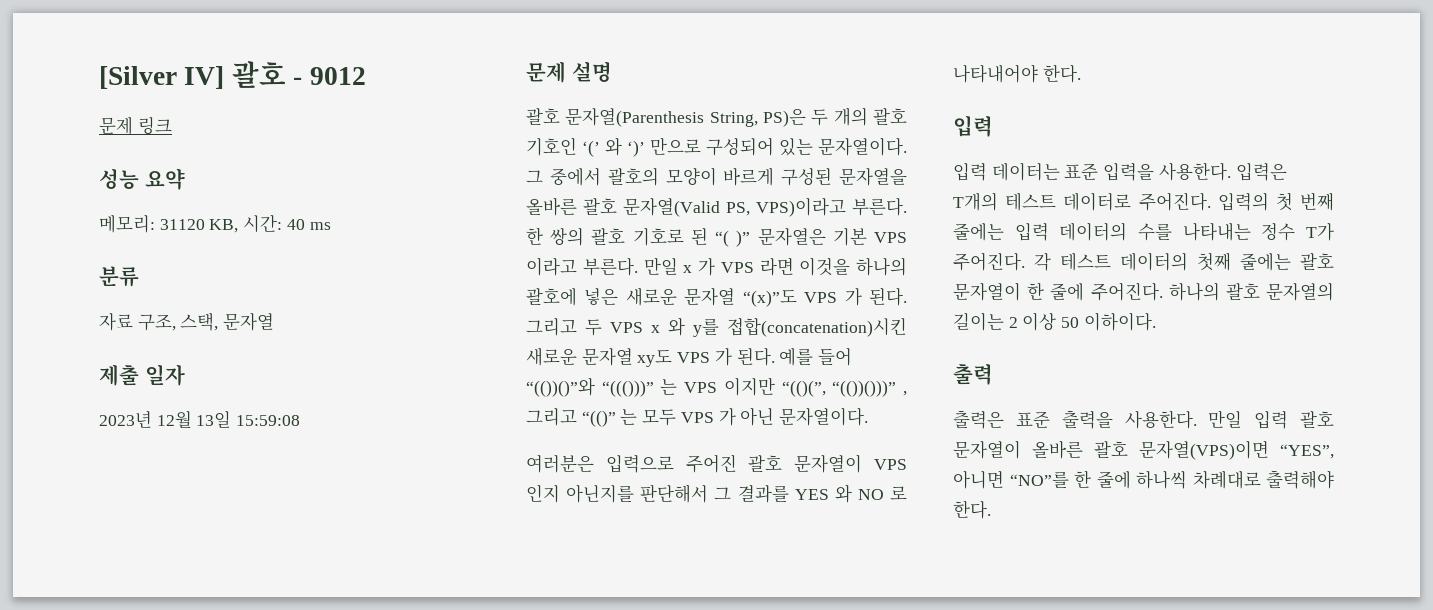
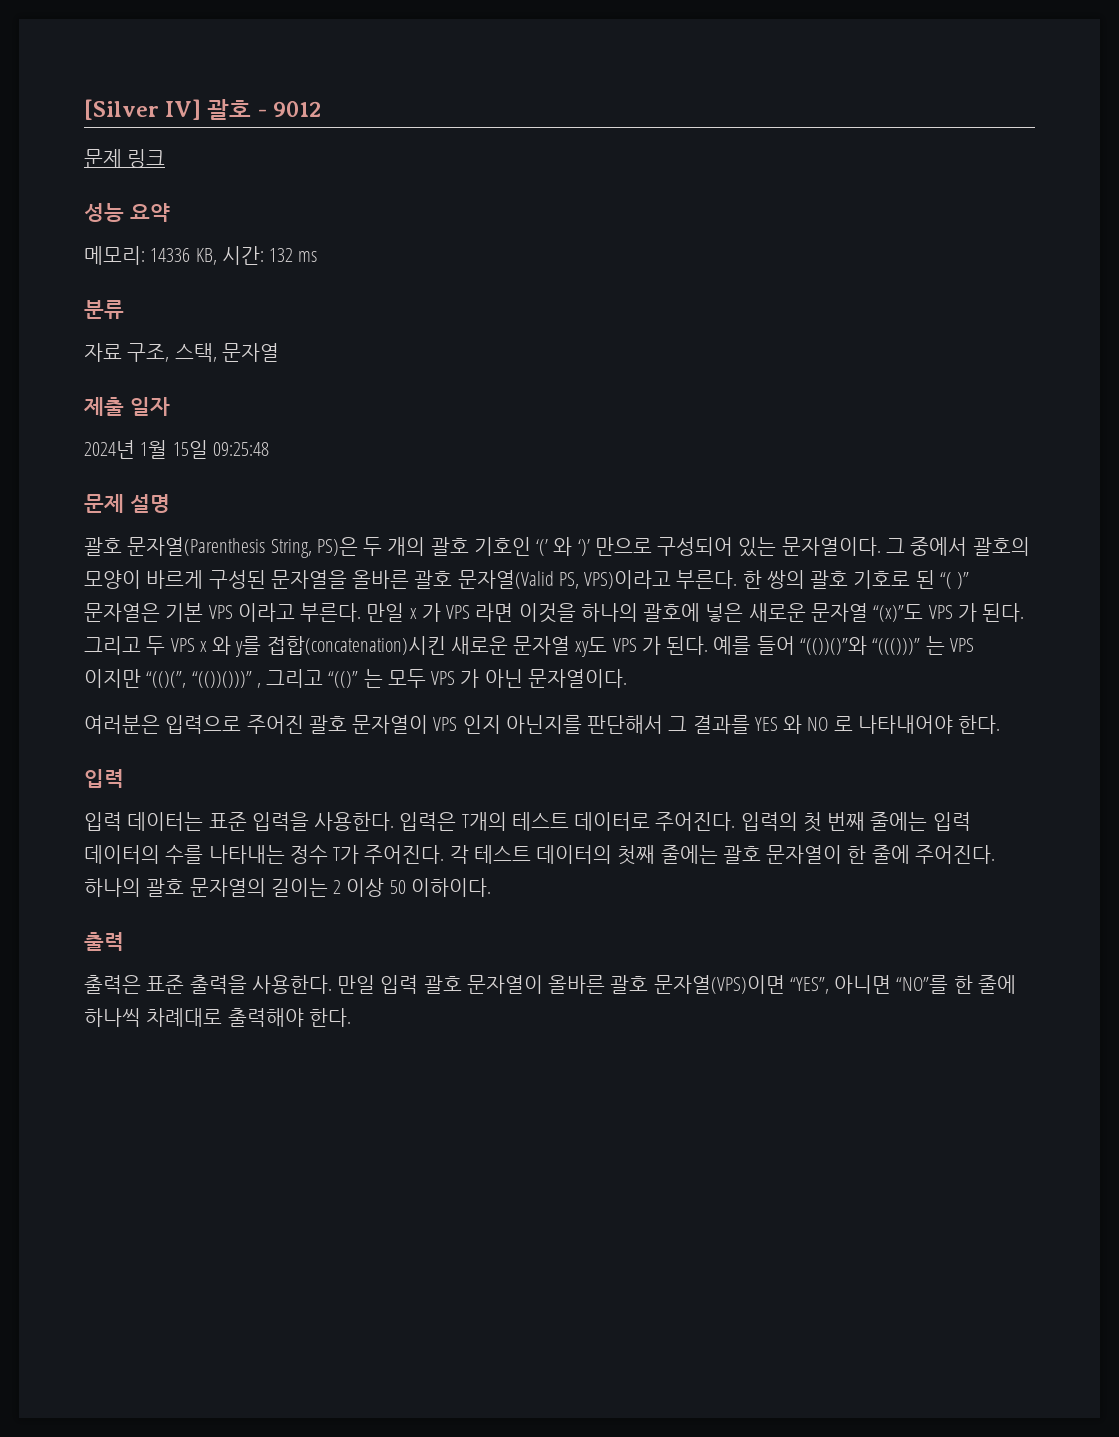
- 메모리: 31120 KB, 시간: 40 ms
+ 메모리: 14336 KB, 시간: 132 ms
- 2023년 12월 13일 15:59:08
+ 2024년 1월 15일 09:25:48

